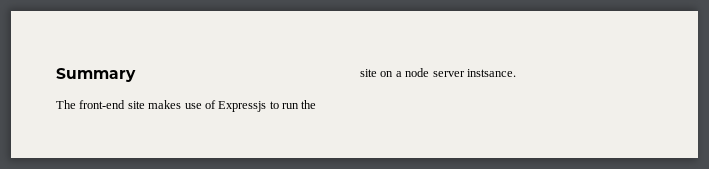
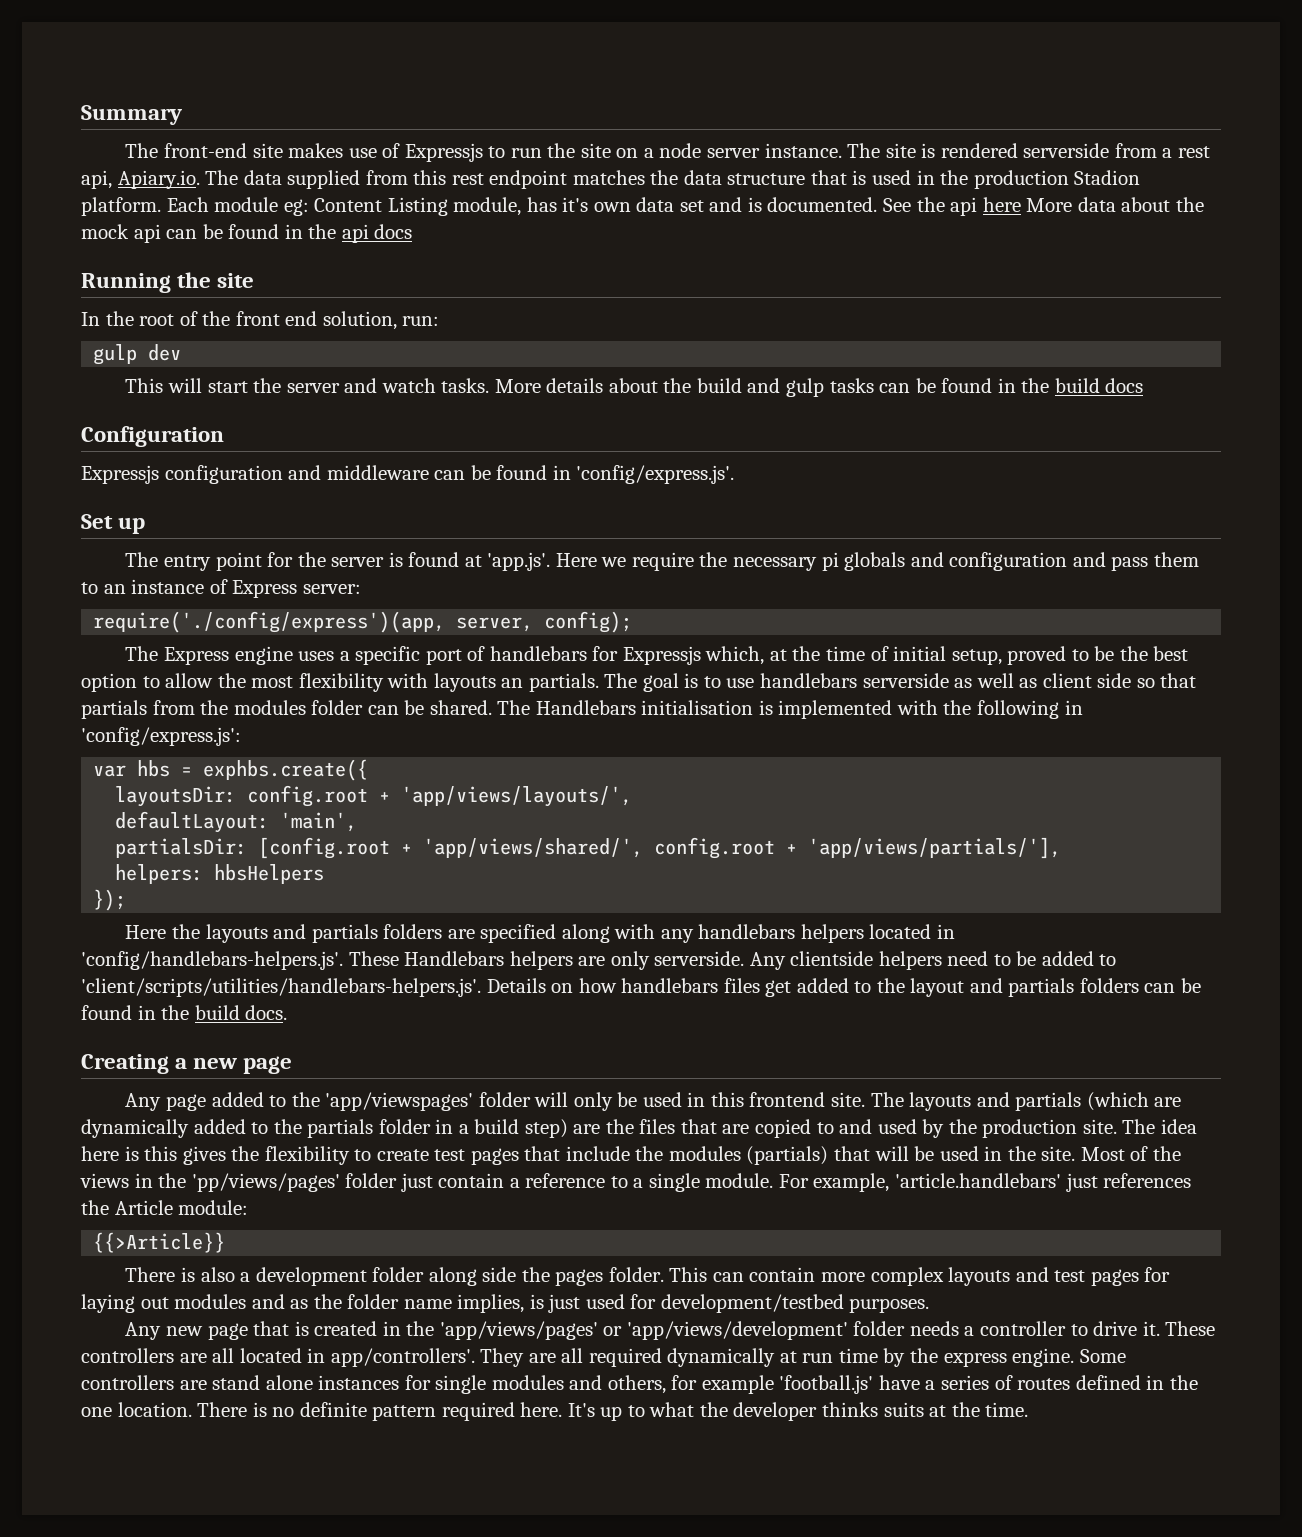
- The front-end site makes use of Expressjs to run the site on a node server instsance.
+ The front-end site makes use of Expressjs to run the site on a node server instance. The site is rendered serverside from a rest api, Apiary.io. The data supplied from this rest endpoint matches the data structure that is used in the production Stadion platform. Each module eg: Content Listing module, has it's own data set and is documented. See the api here More data about the mock api can be found in the api docs
+ Running the site
+ In the root of the front end solution, run:
+ gulp dev
+ This will start the server and watch tasks. More details about the build and gulp tasks can be found in the build docs
+ Configuration
+ Expressjs configuration and middleware can be found in 'config/express.js'.
+ Set up
+ The entry point for the server is found at 'app.js'. Here we require the necessary pi globals and configuration and pass them to an instance of Express server:
+ require('./config/express')(app, server, config);
+ The Express engine uses a specific port of handlebars for Expressjs which, at the time of initial setup, proved to be the best option to allow the most flexibility with layouts an partials. The goal is to use handlebars serverside as well as client side so that partials from the modules folder can be shared. The Handlebars initialisation is implemented with the following in 'config/express.js':
+ var hbs = exphbs.create({
+ layoutsDir: config.root + 'app/views/layouts/',
+ defaultLayout: 'main',
+ partialsDir: [config.root + 'app/views/shared/', config.root + 'app/views/partials/'],
+ helpers: hbsHelpers
+ });
+ Here the layouts and partials folders are specified along with any handlebars helpers located in 'config/handlebars-helpers.js'. These Handlebars helpers are only serverside. Any clientside helpers need to be added to 'client/scripts/utilities/handlebars-helpers.js'. Details on how handlebars files get added to the layout and partials folders can be found in the build docs.
+ Creating a new page
+ Any page added to the 'app/viewspages' folder will only be used in this frontend site. The layouts and partials (which are dynamically added to the partials folder in a build step) are the files that are copied to and used by the production site. The idea here is this gives the flexibility to create test pages that include the modules (partials) that will be used in the site. Most of the views in the 'pp/views/pages' folder just contain a reference to a single module. For example, 'article.handlebars' just references the Article module:
+ {{>Article}}
+ There is also a development folder along side the pages folder. This can contain more complex layouts and test pages for laying out modules and as the folder name implies, is just used for development/testbed purposes.
+ Any new page that is created in the 'app/views/pages' or 'app/views/development' folder needs a controller to drive it. These controllers are all located in app/controllers'. They are all required dynamically at run time by the express engine. Some controllers are stand alone instances for single modules and others, for example 'football.js' have a series of routes defined in the one location. There is no definite pattern required here. It's up to what the developer thinks suits at the time.

